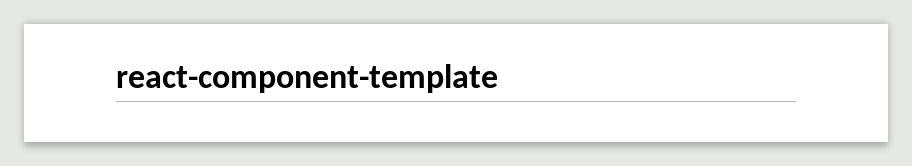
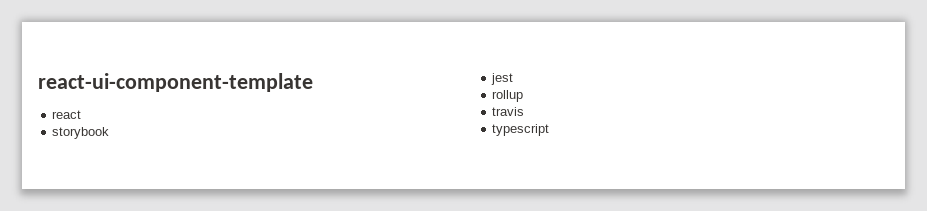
- react-component-template
+ react-ui-component-template
+ react
+ storybook
+ jest
+ rollup
+ travis
+ typescript

